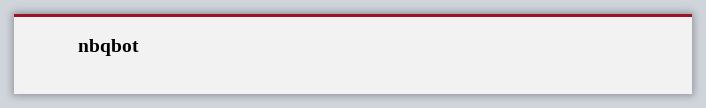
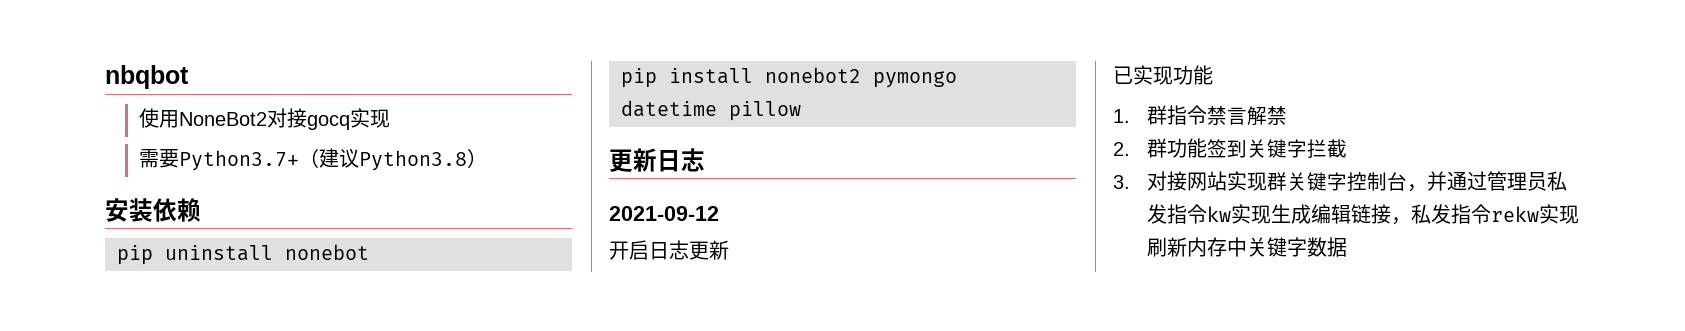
+ 使用NoneBot2对接gocq实现
+ 需要Python3.7+（建议Python3.8）
+ 安装依赖
+ pip uninstall nonebot
+ pip install nonebot2 pymongo datetime pillow
+ 更新日志
+ 2021-09-12
+ 开启日志更新
+ 已实现功能
+ 1.群指令禁言解禁
+ 2.群功能签到关键字拦截
+ 3.对接网站实现群关键字控制台，并通过管理员私发指令kw实现生成编辑链接，私发指令rekw实现刷新内存中关键字数据

